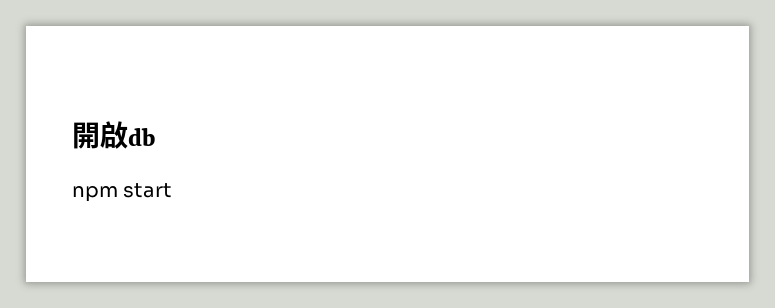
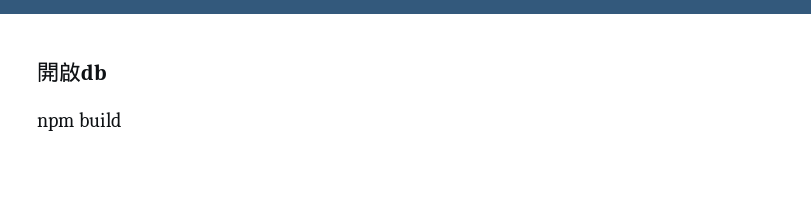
- npm start
+ npm build

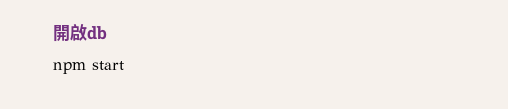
- npm build
+ npm start

